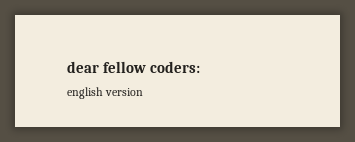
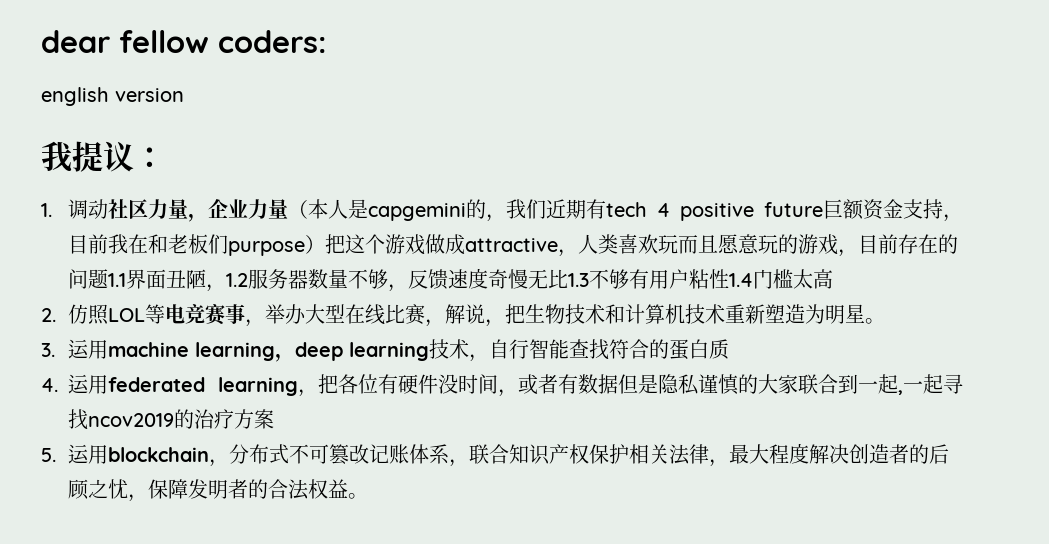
+ 我提议：
+ 1.调动社区力量，企业力量（本人是capgemini的，我们近期有tech 4 positive future巨额资金支持，目前我在和老板们purpose）把这个游戏做成attractive，人类喜欢玩而且愿意玩的游戏，目前存在的问题1.1界面丑陋，1.2服务器数量不够，反馈速度奇慢无比1.3不够有用户粘性1.4门槛太高
+ 2.仿照LOL等电竞赛事，举办大型在线比赛，解说，把生物技术和计算机技术重新塑造为明星。
+ 3.运用machine learning，deep learning技术，自行智能查找符合的蛋白质
+ 4.运用federated learning，把各位有硬件没时间，或者有数据但是隐私谨慎的大家联合到一起,一起寻找ncov2019的治疗方案
+ 5.运用blockchain，分布式不可篡改记账体系，联合知识产权保护相关法律，最大程度解决创造者的后顾之忧，保障发明者的合法权益。

